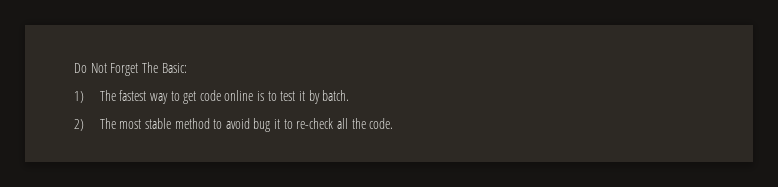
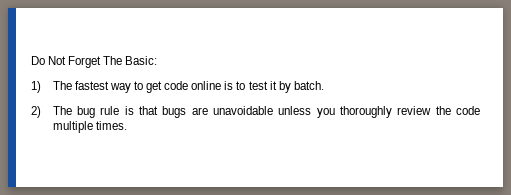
- 2) The most stable method to avoid bug it to re-check all the code.
+ 2) The bug rule is that bugs are unavoidable unless you thoroughly review the code multiple times.

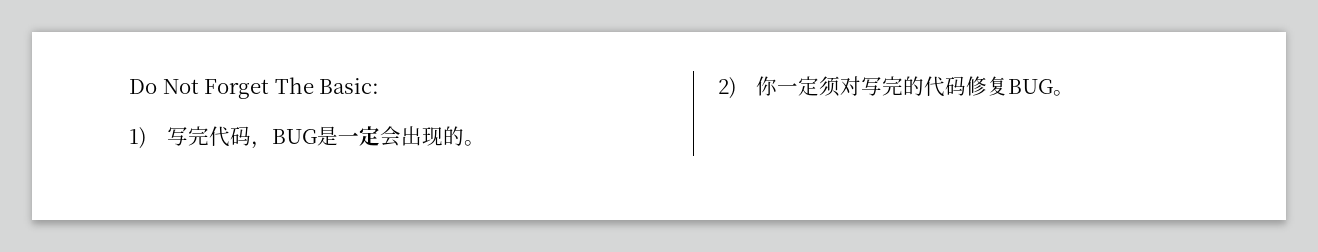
- 1) The fastest way to get code online is to test it by batch.
- 2) The bug rule is that bugs are unavoidable unless you thoroughly review the code multiple times.
+ 1)写完代码，BUG是一定会出现的。
+ 2)你一定须对写完的代码修复BUG。

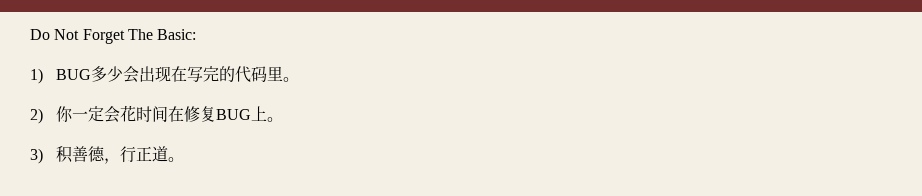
- 1)写完代码，BUG是一定会出现的。
+ 1) BUG多少会出现在写完的代码里。
- 2)你一定须对写完的代码修复BUG。
+ 2)你一定会花时间在修复BUG上。
+ 3)积善德，行正道。

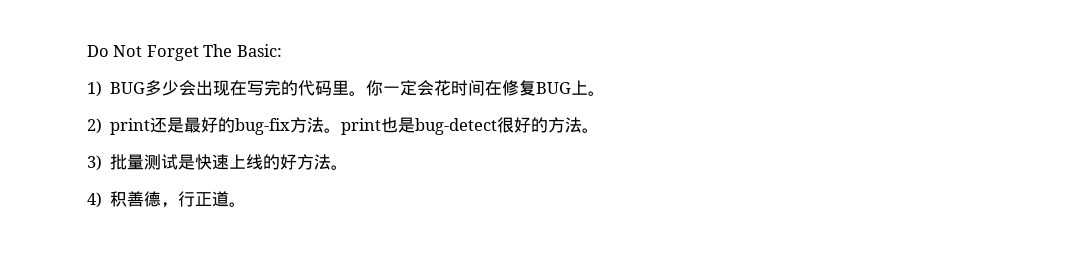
- 1) BUG多少会出现在写完的代码里。
- 2)你一定会花时间在修复BUG上。
+ 1) BUG多少会出现在写完的代码里。你一定会花时间在修复BUG上。
- 3)积善德，行正道。
+ 2) print还是最好的bug-fix方法。print也是bug-detect很好的方法。
+ 3)批量测试是快速上线的好方法。
+ 4)积善德，行正道。

